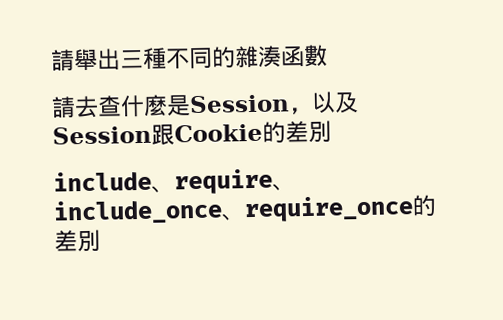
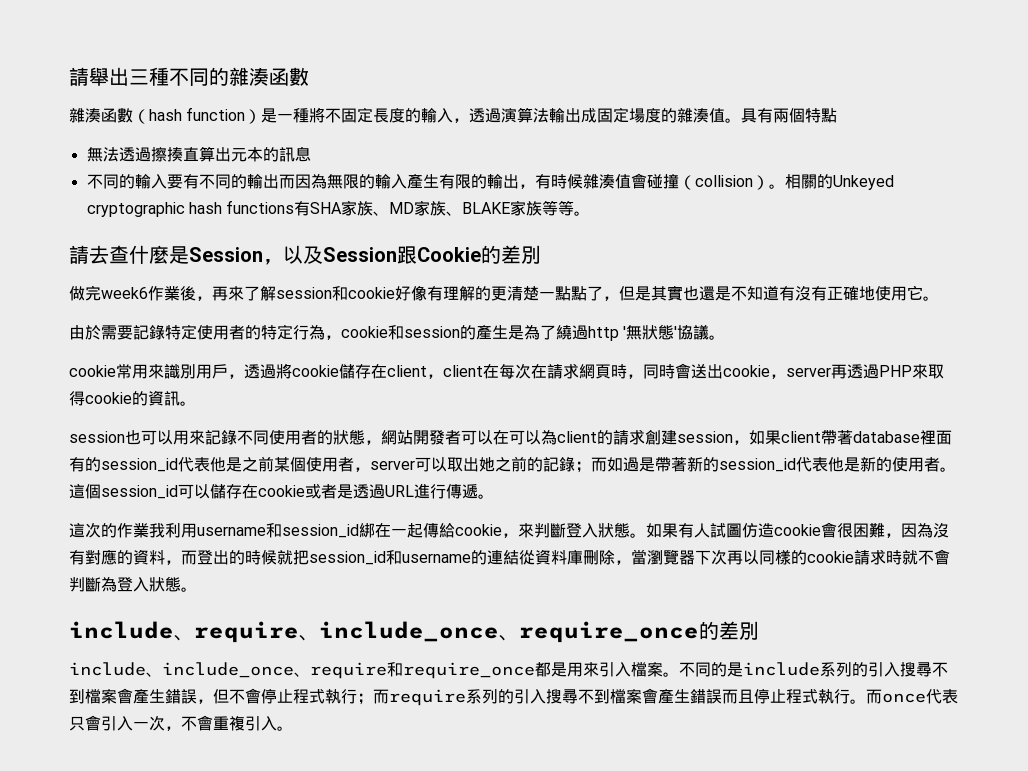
+ 雜湊函數（hash function）是一種將不固定長度的輸入，透過演算法輸出成固定場度的雜湊值。具有兩個特點
+ 無法透過擦揍直算出元本的訊息
+ 不同的輸入要有不同的輸出而因為無限的輸入產生有限的輸出，有時候雜湊值會碰撞（collision）。相關的Unkeyed cryptographic hash functions有SHA家族、MD家族、BLAKE家族等等。
+ 做完week6作業後，再來了解session和cookie好像有理解的更清楚一點點了，但是其實也還是不知道有沒有正確地使用它。
+ 由於需要記錄特定使用者的特定行為，cookie和session的產生是為了繞過http '無狀態'協議。
+ cookie常用來識別用戶，透過將cookie儲存在client，client在每次在請求網頁時，同時會送出cookie，server再透過PHP來取得cookie的資訊。
+ session也可以用來記錄不同使用者的狀態，網站開發者可以在可以為client的請求創建session，如果client帶著database裡面有的session_id代表他是之前某個使用者，server可以取出她之前的記錄；而如過是帶著新的session_id代表他是新的使用者。這個session_id可以儲存在cookie或者是透過URL進行傳遞。
+ 這次的作業我利用username和session_id綁在一起傳給cookie，來判斷登入狀態。如果有人試圖仿造cookie會很困難，因為沒有對應的資料，而登出的時候就把session_id和username的連結從資料庫刪除，當瀏覽器下次再以同樣的cookie請求時就不會判斷為登入狀態。
+ include、include_once、require和require_once都是用來引入檔案。不同的是include系列的引入搜尋不到檔案會產生錯誤，但不會停止程式執行；而require系列的引入搜尋不到檔案會產生錯誤而且停止程式執行。而once代表只會引入一次，不會重複引入。

